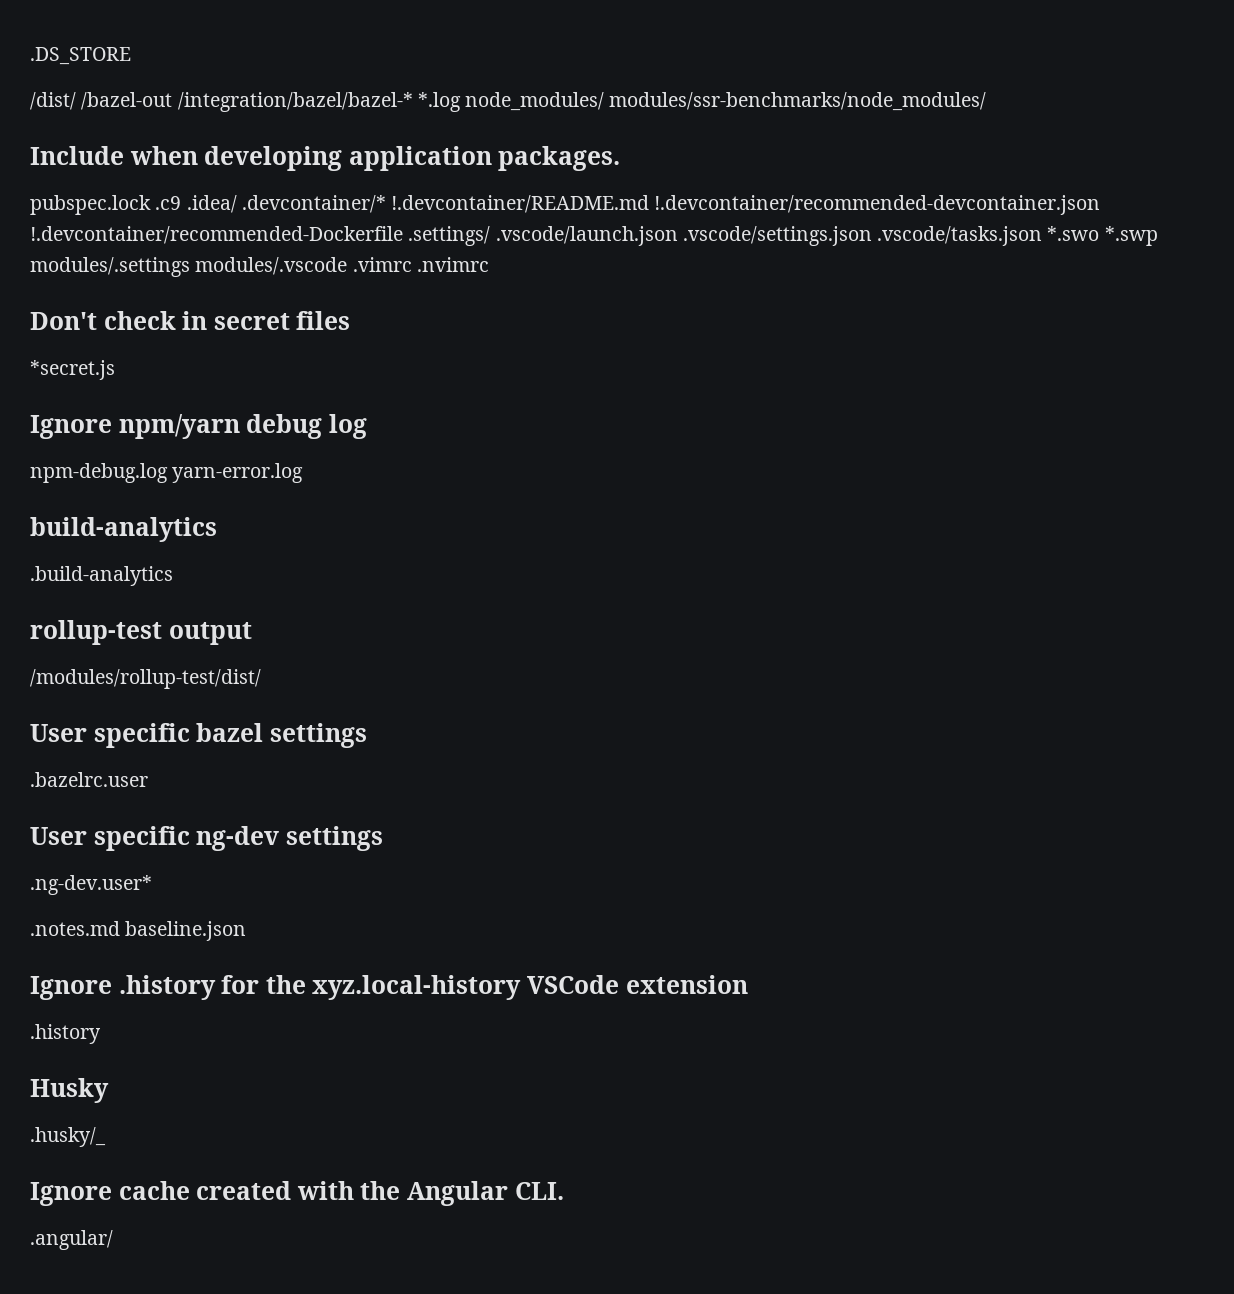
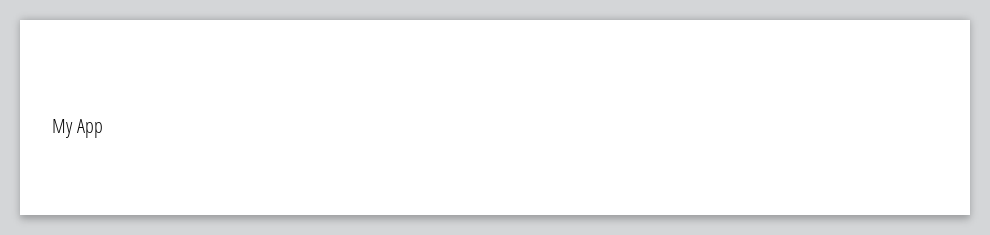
- .DS_STORE
- /dist/ /bazel-out /integration/bazel/bazel-* *.log node_modules/ modules/ssr-benchmarks/node_modules/
- Include when developing application packages.
- pubspec.lock .c9 .idea/ .devcontainer/* !.devcontainer/README.md !.devcontainer/recommended-devcontainer.json !.devcontainer/recommended-Dockerfile .settings/ .vscode/launch.json .vscode/settings.json .vscode/tasks.json *.swo *.swp modules/.settings modules/.vscode .vimrc .nvimrc
- Don't check in secret files
- *secret.js
- Ignore npm/yarn debug log
- npm-debug.log yarn-error.log
- build-analytics
- .build-analytics
- rollup-test output
- /modules/rollup-test/dist/
- User specific bazel settings
- .bazelrc.user
- User specific ng-dev settings
- .ng-dev.user*
- .notes.md baseline.json
- Ignore .history for the xyz.local-history VSCode extension
- .history
- Husky
- .husky/_
- Ignore cache created with the Angular CLI.
- .angular/
+ My App

